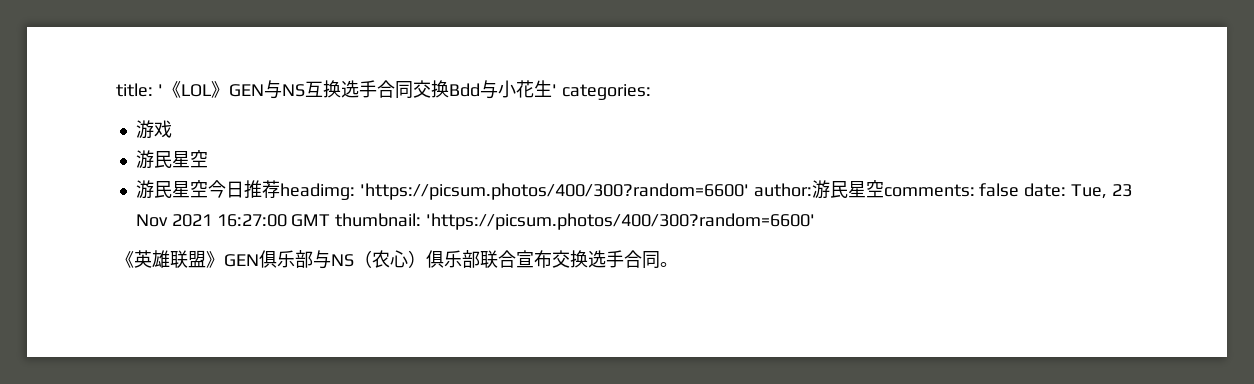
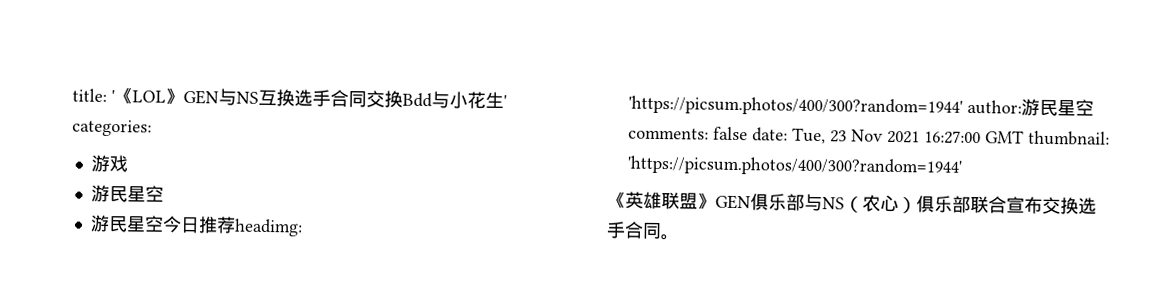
- 游民星空今日推荐headimg: 'https://picsum.photos/400/300?random=6600' author:游民星空comments: false date: Tue, 23 Nov 2021 16:27:00 GMT thumbnail: 'https://picsum.photos/400/300?random=6600'
+ 游民星空今日推荐headimg: 'https://picsum.photos/400/300?random=1944' author:游民星空comments: false date: Tue, 23 Nov 2021 16:27:00 GMT thumbnail: 'https://picsum.photos/400/300?random=1944'

